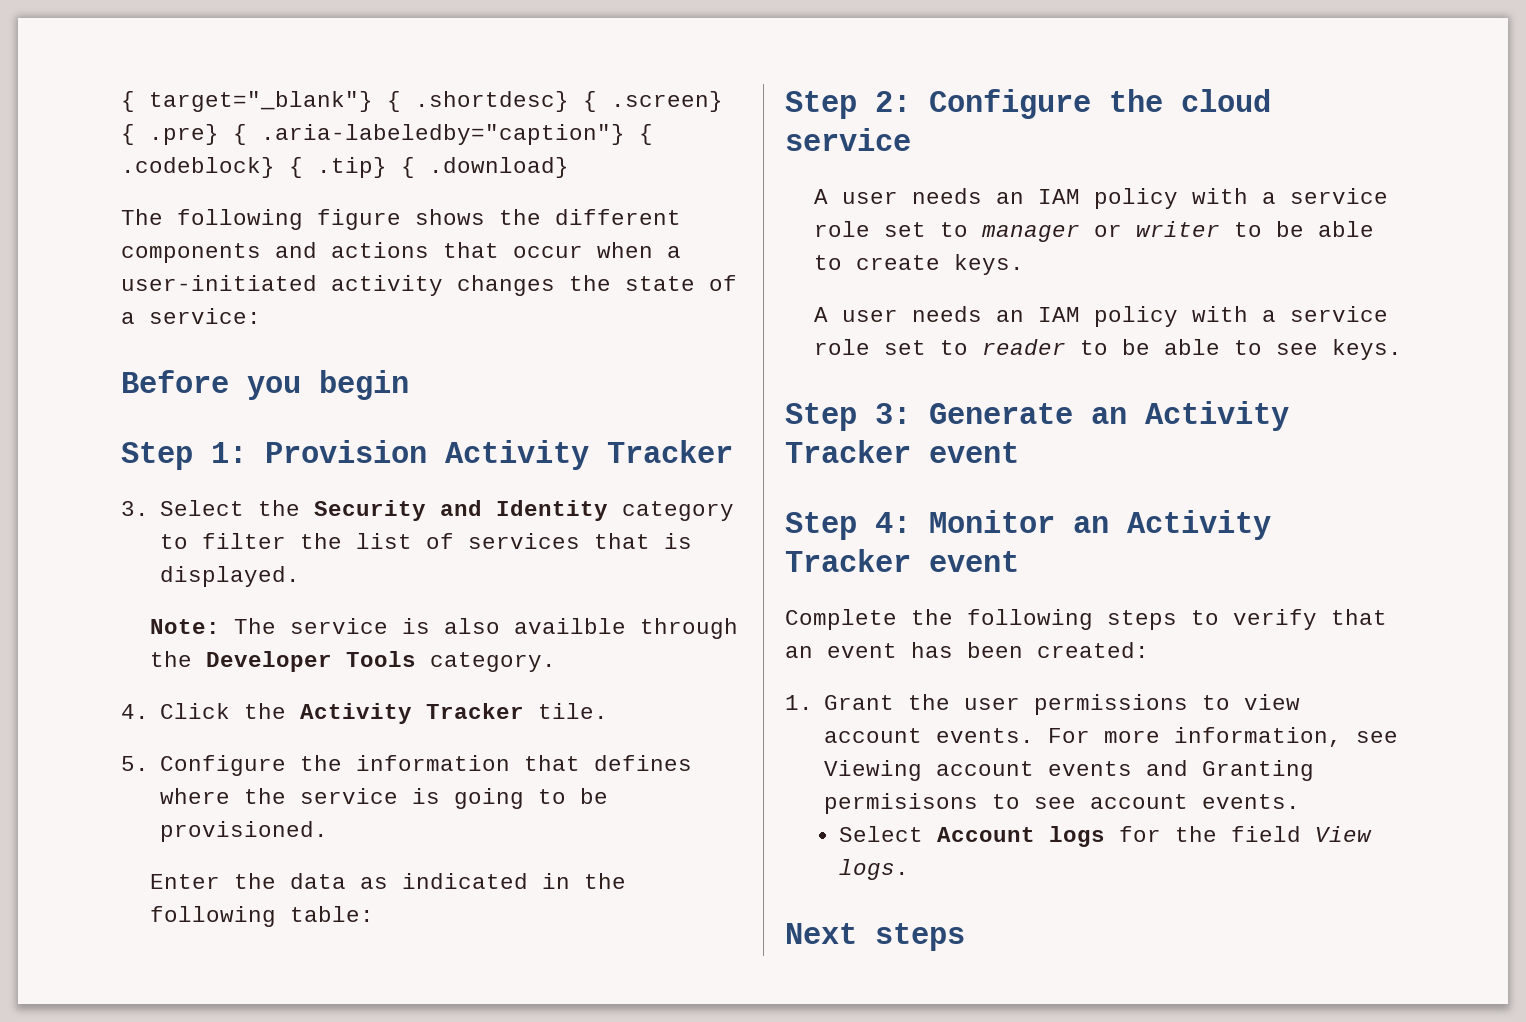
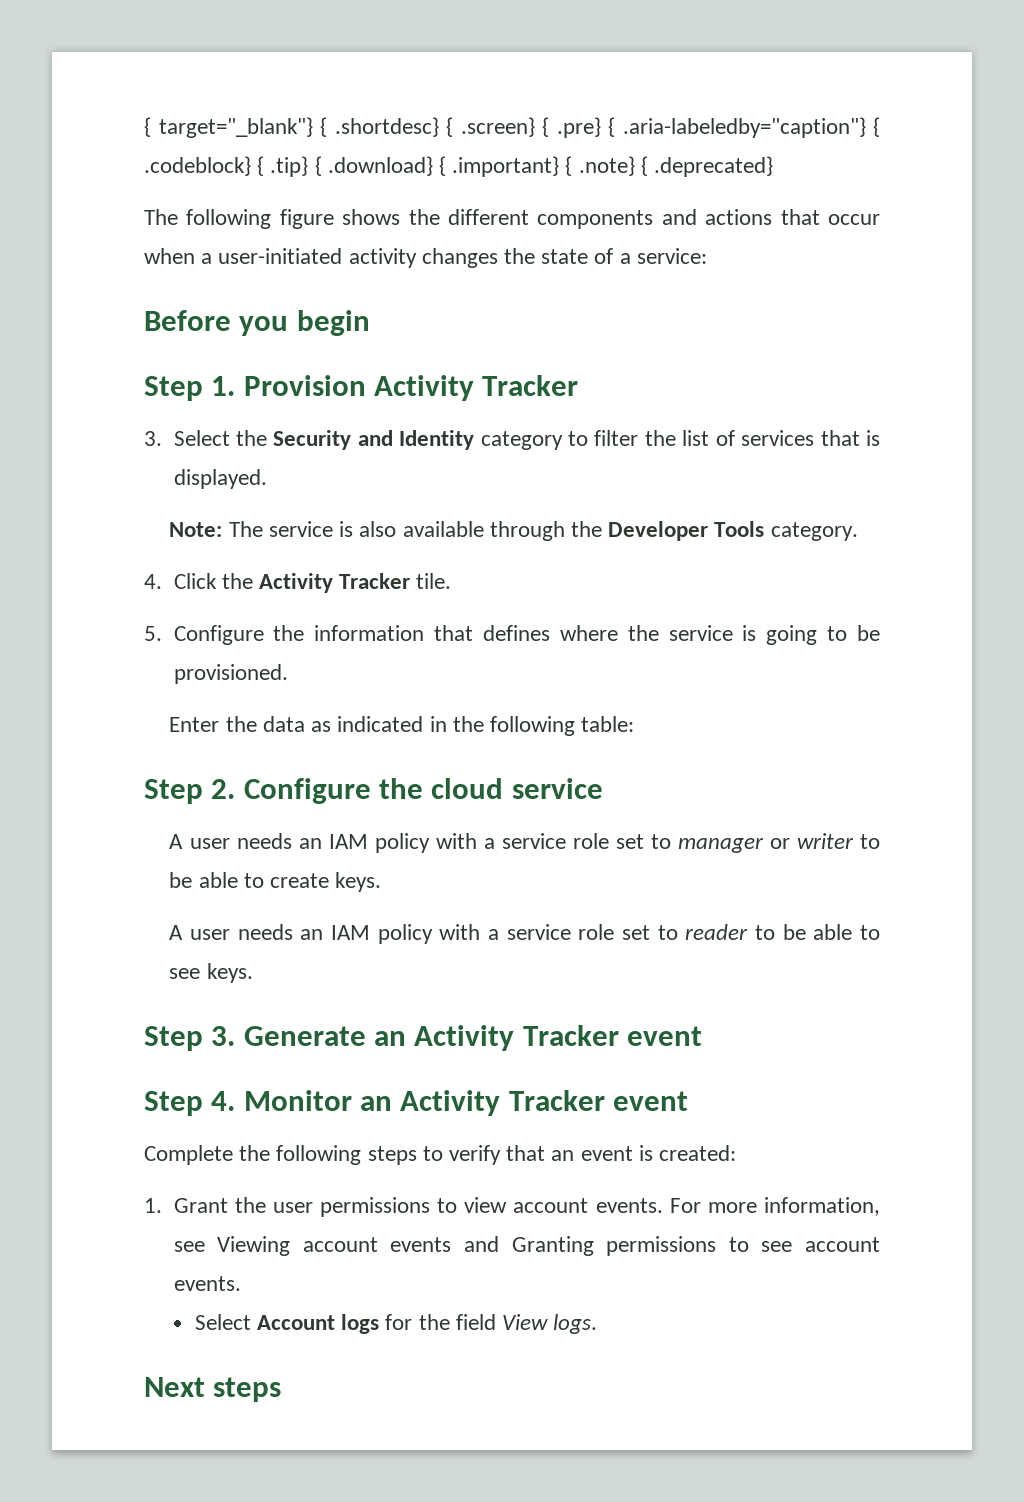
- { target="_blank"} { .shortdesc} { .screen} { .pre} { .aria-labeledby="caption"} { .codeblock} { .tip} { .download}
+ { target="_blank"} { .shortdesc} { .screen} { .pre} { .aria-labeledby="caption"} { .codeblock} { .tip} { .download} { .important} { .note} { .deprecated}
- Step 1: Provision Activity Tracker
+ Step 1. Provision Activity Tracker
- Note: The service is also availble through the Developer Tools category.
+ Note: The service is also available through the Developer Tools category.
- Step 2: Configure the cloud service
+ Step 2. Configure the cloud service
- Step 3: Generate an Activity Tracker event
+ Step 3. Generate an Activity Tracker event
- Step 4: Monitor an Activity Tracker event
+ Step 4. Monitor an Activity Tracker event
- Complete the following steps to verify that an event has been created:
+ Complete the following steps to verify that an event is created:
- For more information, see Viewing account events and Granting permisisons to see account events.
+ For more information, see Viewing account events and Granting permissions to see account events.

